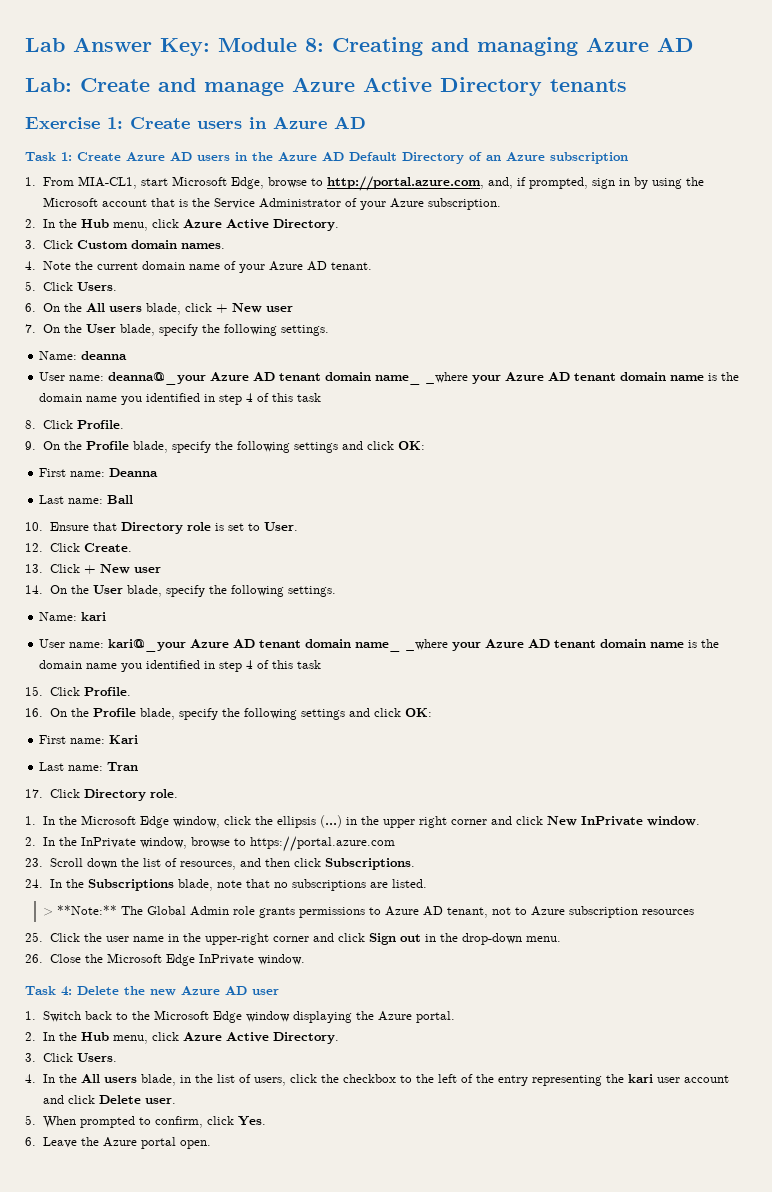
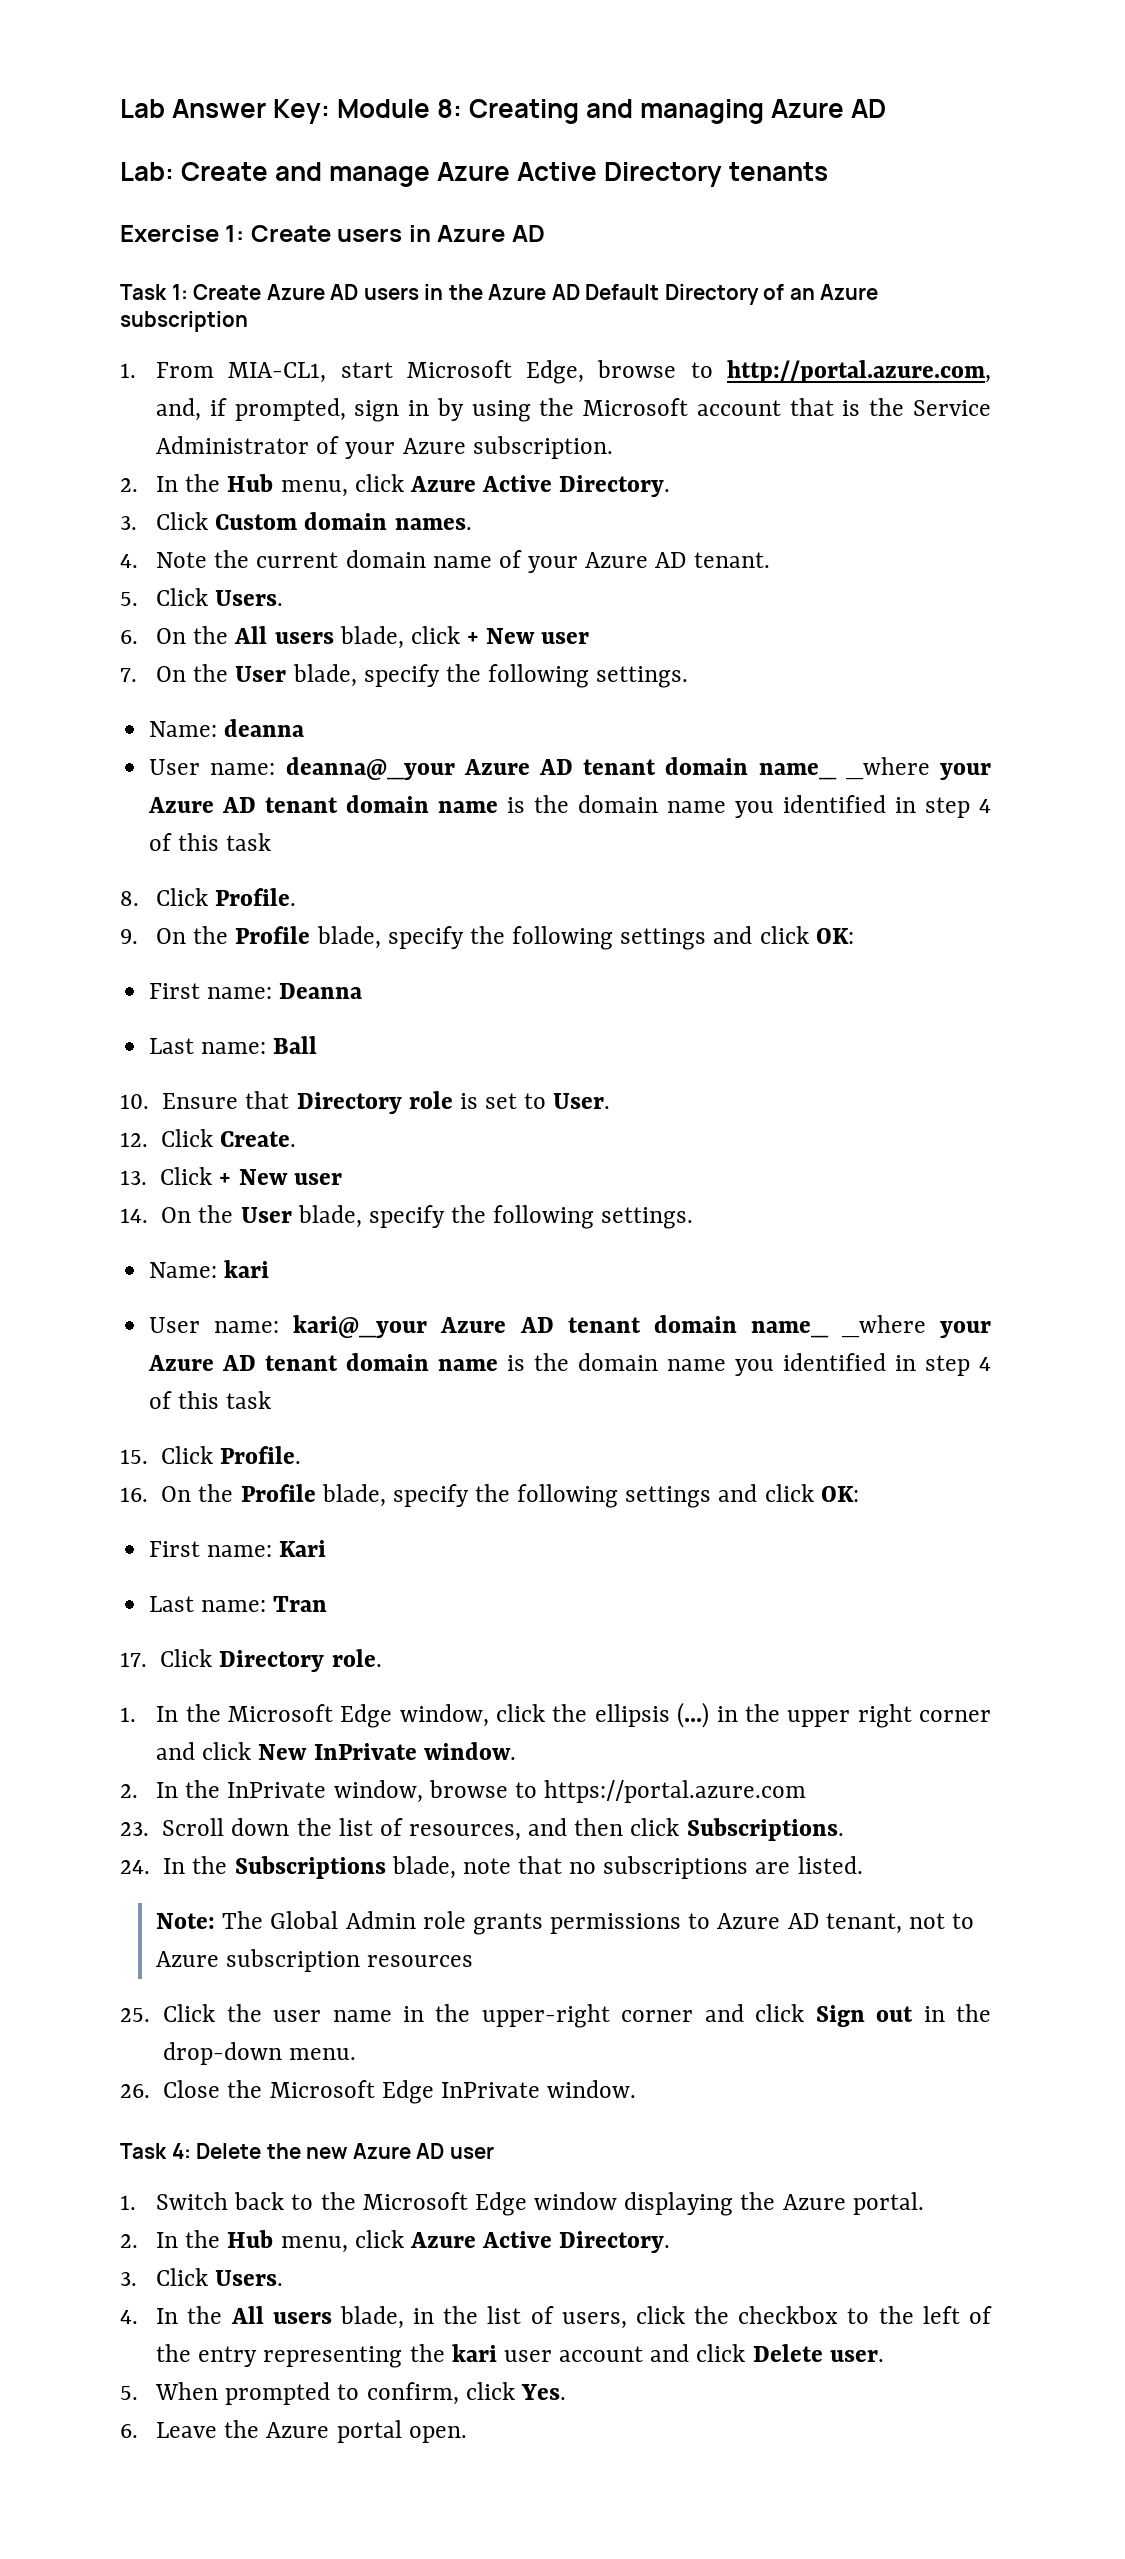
- > **Note:** The Global Admin role grants permissions to Azure AD tenant, not to Azure subscription resources
+ Note: The Global Admin role grants permissions to Azure AD tenant, not to Azure subscription resources

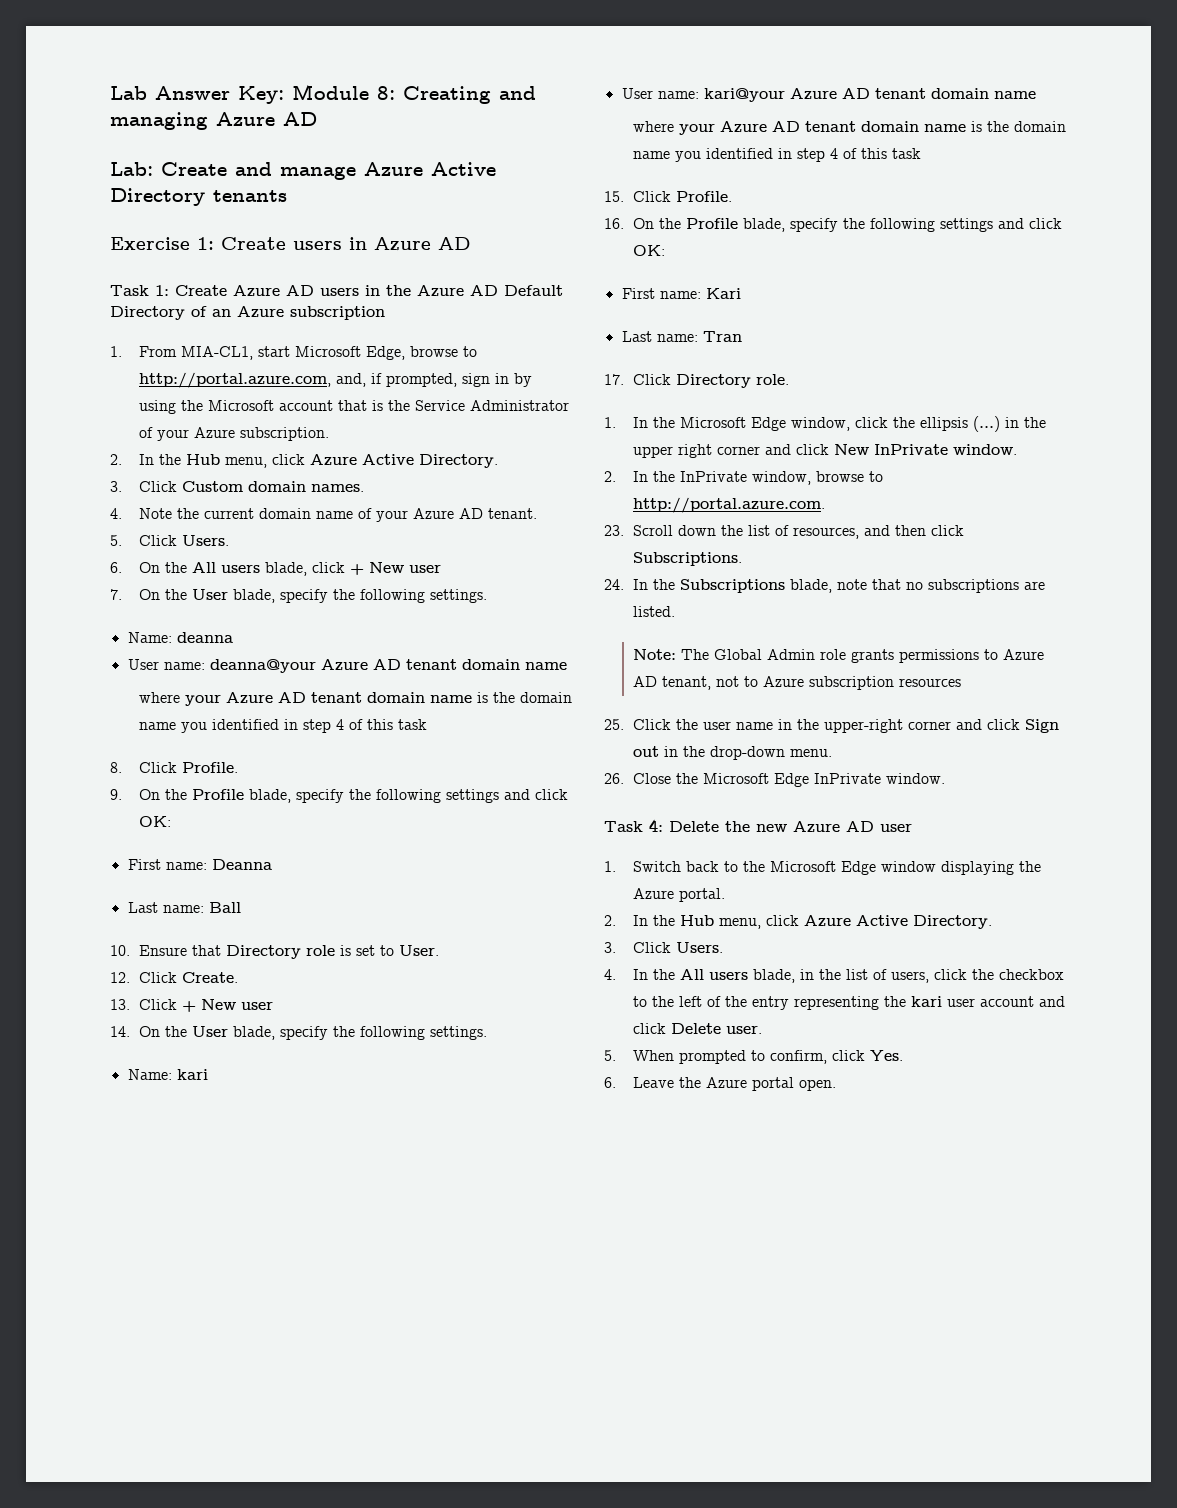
- User name: deanna@_your Azure AD tenant domain name_ _where your Azure AD tenant domain name is the domain name you identified in step 4 of this task
+ User name: deanna@your Azure AD tenant domain name
+ where your Azure AD tenant domain name is the domain name you identified in step 4 of this task
- User name: kari@_your Azure AD tenant domain name_ _where your Azure AD tenant domain name is the domain name you identified in step 4 of this task
+ User name: kari@your Azure AD tenant domain name
+ where your Azure AD tenant domain name is the domain name you identified in step 4 of this task
- 2. In the InPrivate window, browse to https://portal.azure.com
+ 2. In the InPrivate window, browse to http://portal.azure.com.

